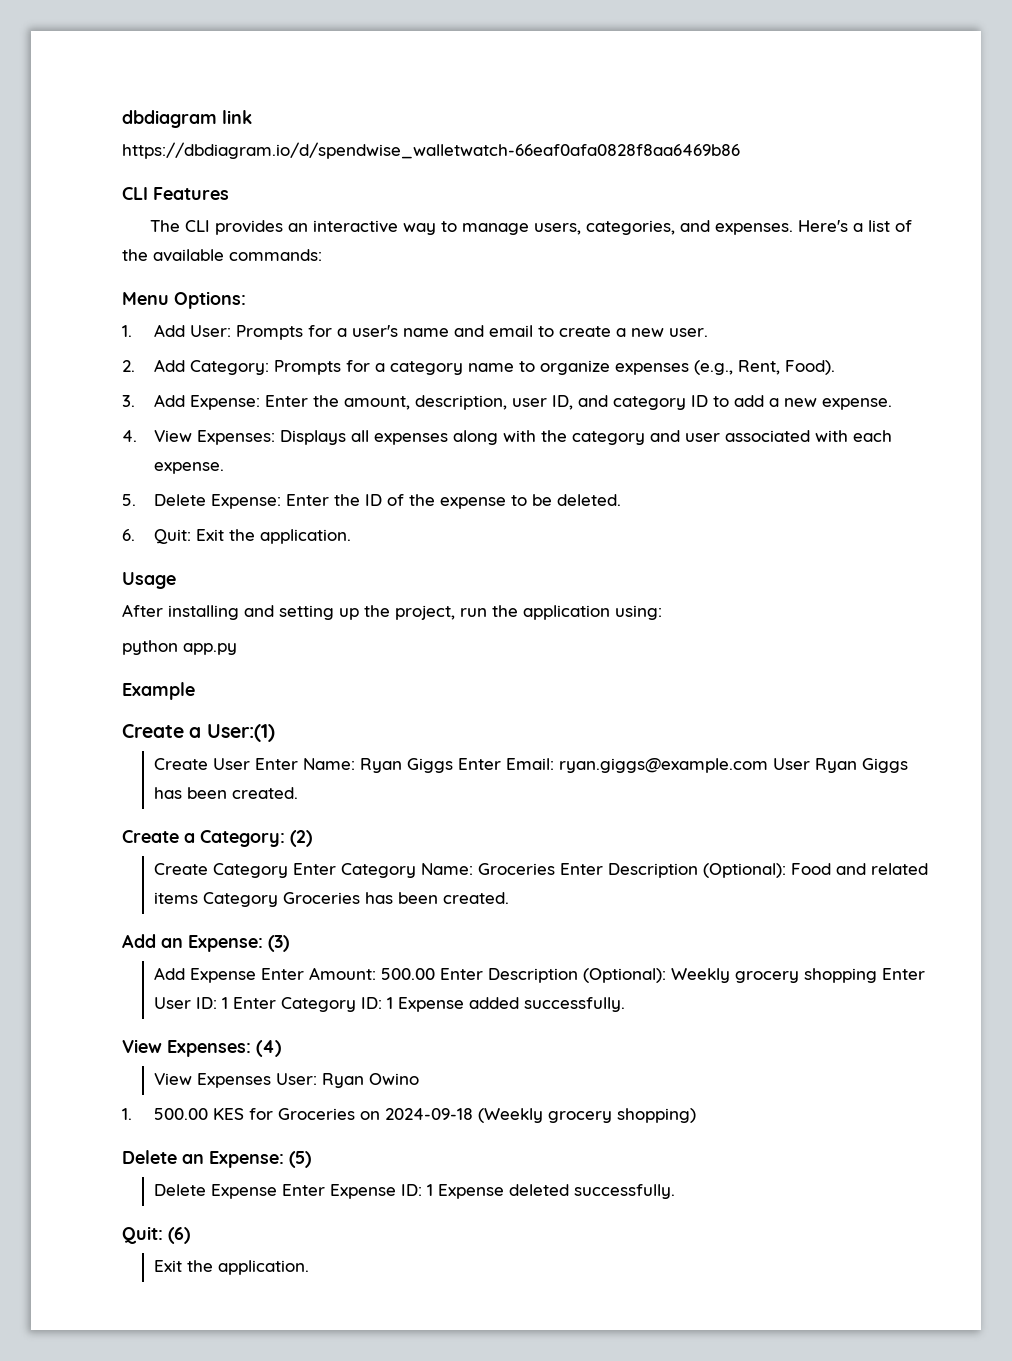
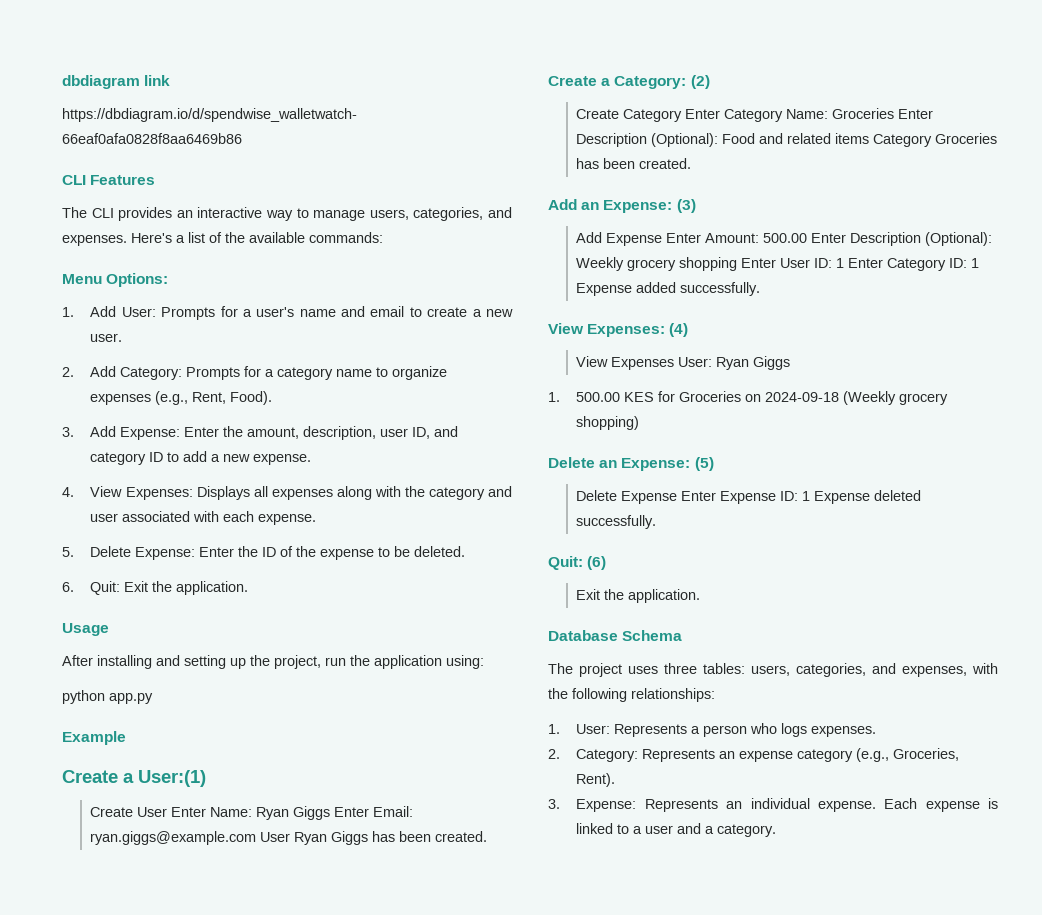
- View Expenses User: Ryan Owino
+ View Expenses User: Ryan Giggs
+ Database Schema
+ The project uses three tables: users, categories, and expenses, with the following relationships:
+ 1. User: Represents a person who logs expenses.
+ 2. Category: Represents an expense category (e.g., Groceries, Rent).
+ 3. Expense: Represents an individual expense. Each expense is linked to a user and a category.

